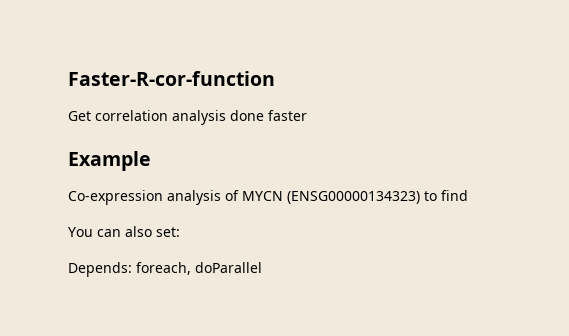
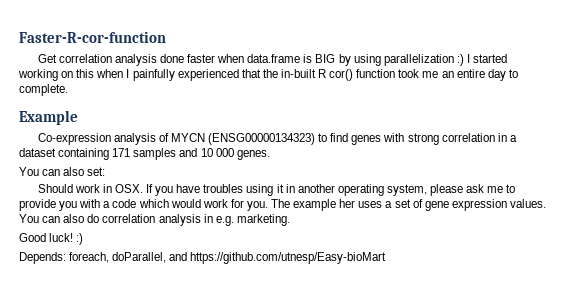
- Get correlation analysis done faster
+ Get correlation analysis done faster when data.frame is BIG by using parallelization :) I started working on this when I painfully experienced that the in-built R cor() function took me an entire day to complete.
- Co-expression analysis of MYCN (ENSG00000134323) to find
+ Co-expression analysis of MYCN (ENSG00000134323) to find genes with strong correlation in a dataset containing 171 samples and 10 000 genes.
  You can also set:
+ Should work in OSX. If you have troubles using it in another operating system, please ask me to provide you with a code which would work for you. The example her uses a set of gene expression values. You can also do correlation analysis in e.g. marketing.
+ Good luck! :)
- Depends: foreach, doParallel
+ Depends: foreach, doParallel, and https://github.com/utnesp/Easy-bioMart

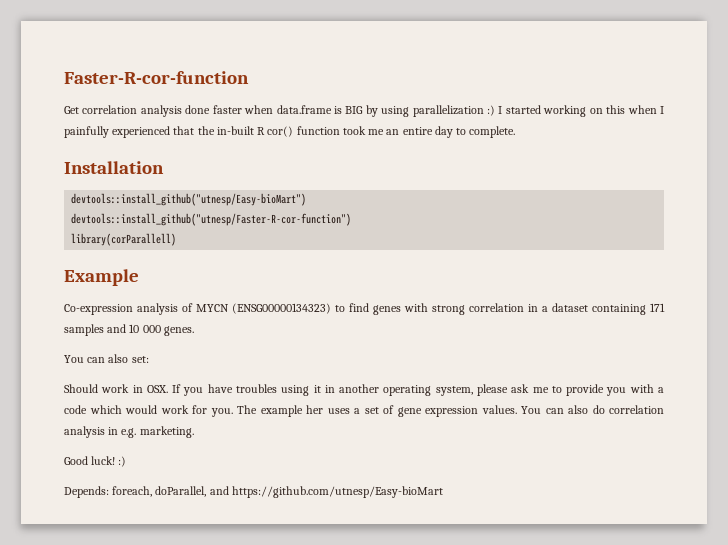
+ Installation
+ devtools::install_github("utnesp/Easy-bioMart")
+ devtools::install_github("utnesp/Faster-R-cor-function")
+ library(corParallell)

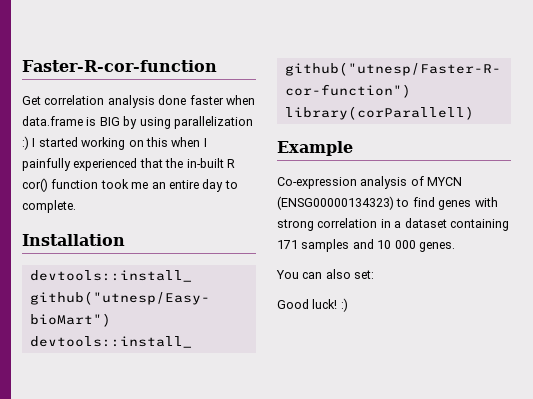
- Should work in OSX. If you have troubles using it in another operating system, please ask me to provide you with a code which would work for you. The example her uses a set of gene expression values. You can also do correlation analysis in e.g. marketing.
  Good luck! :)
- Depends: foreach, doParallel, and https://github.com/utnesp/Easy-bioMart

